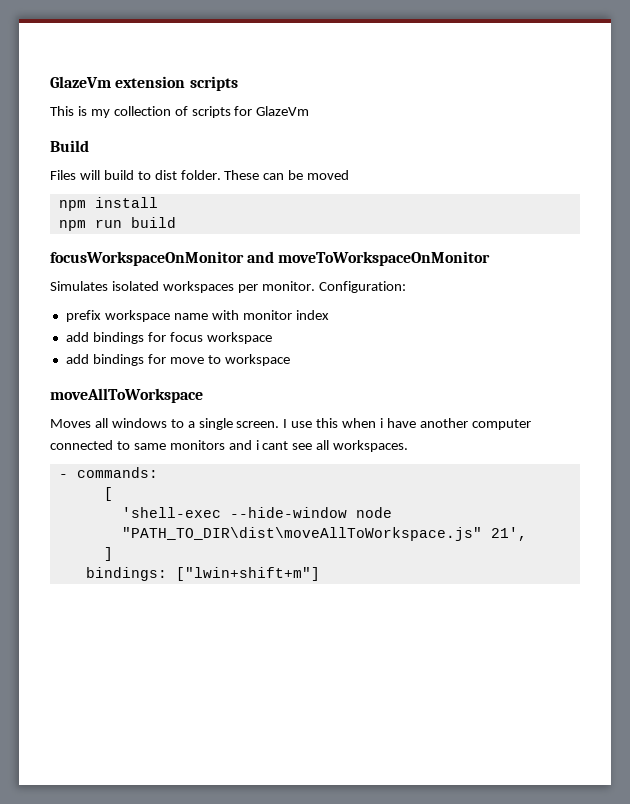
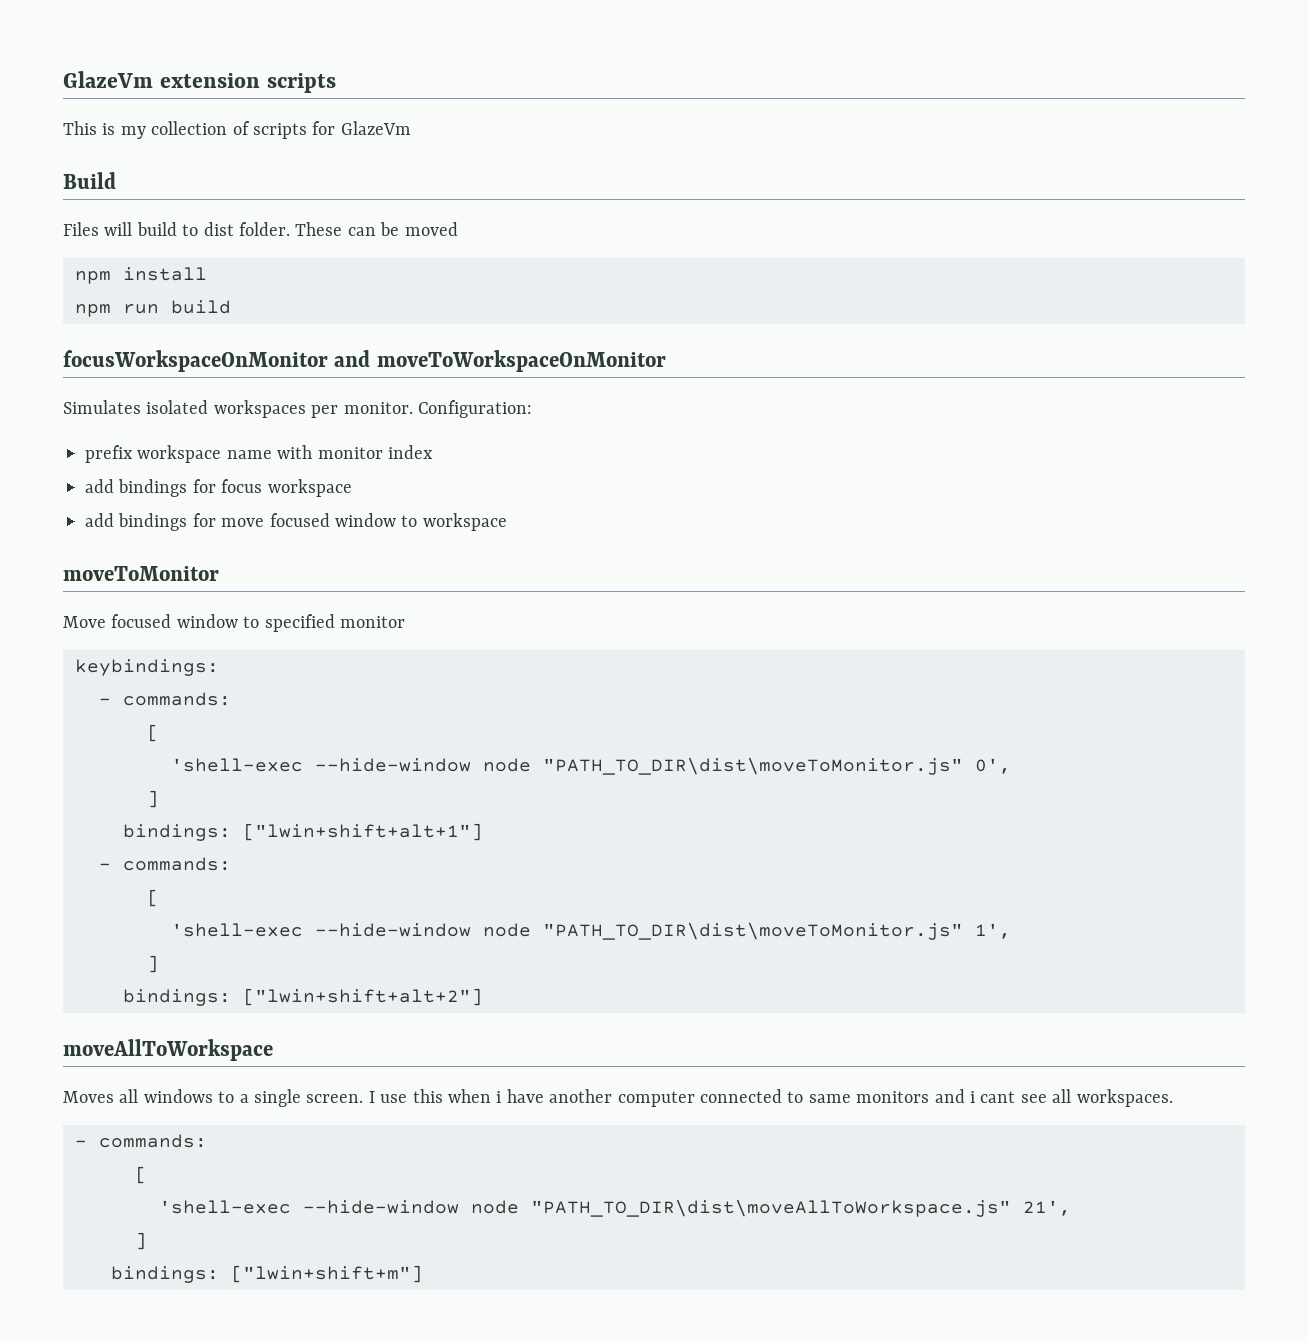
- add bindings for move to workspace
+ add bindings for move focused window to workspace
+ moveToMonitor
+ Move focused window to specified monitor
+ keybindings:
+ - commands:
+ [
+ 'shell-exec --hide-window node "PATH_TO_DIR\dist\moveToMonitor.js" 0',
+ ]
+ bindings: ["lwin+shift+alt+1"]
+ - commands:
+ [
+ 'shell-exec --hide-window node "PATH_TO_DIR\dist\moveToMonitor.js" 1',
+ ]
+ bindings: ["lwin+shift+alt+2"]

